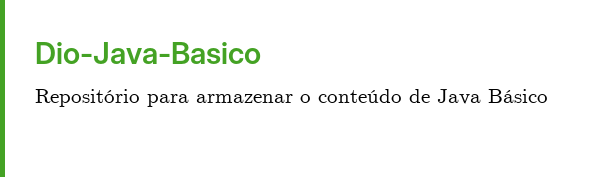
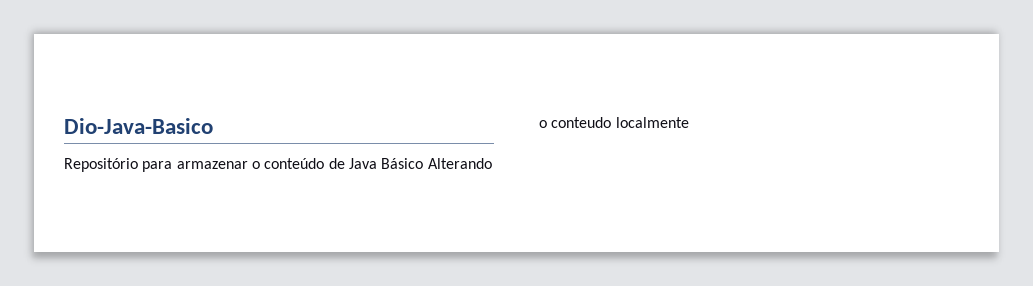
- Repositório para armazenar o conteúdo de Java Básico
+ Repositório para armazenar o conteúdo de Java Básico Alterando o conteudo localmente

